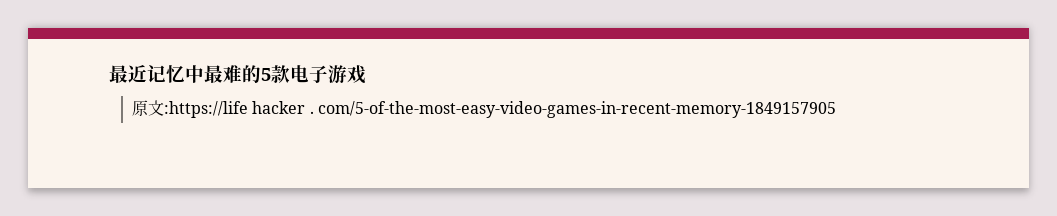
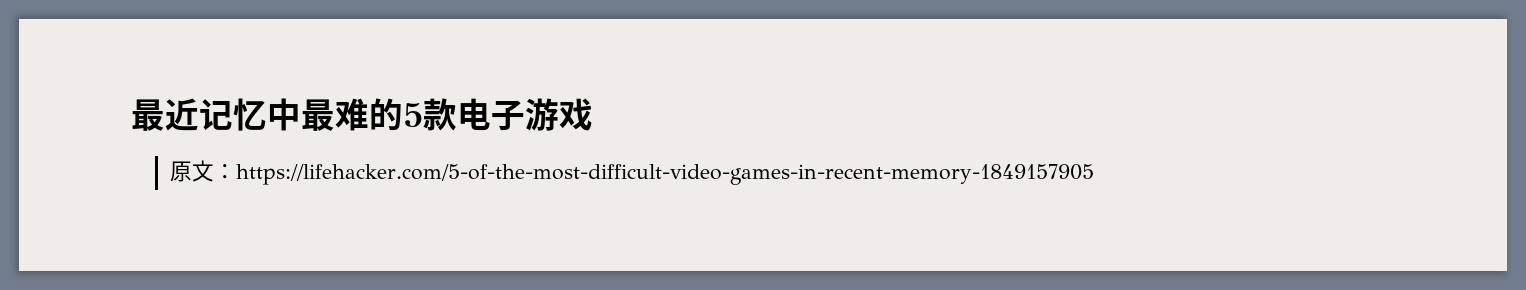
- 原文:https://life hacker . com/5-of-the-most-easy-video-games-in-recent-memory-1849157905
+ 原文：https://lifehacker.com/5-of-the-most-difficult-video-games-in-recent-memory-1849157905

